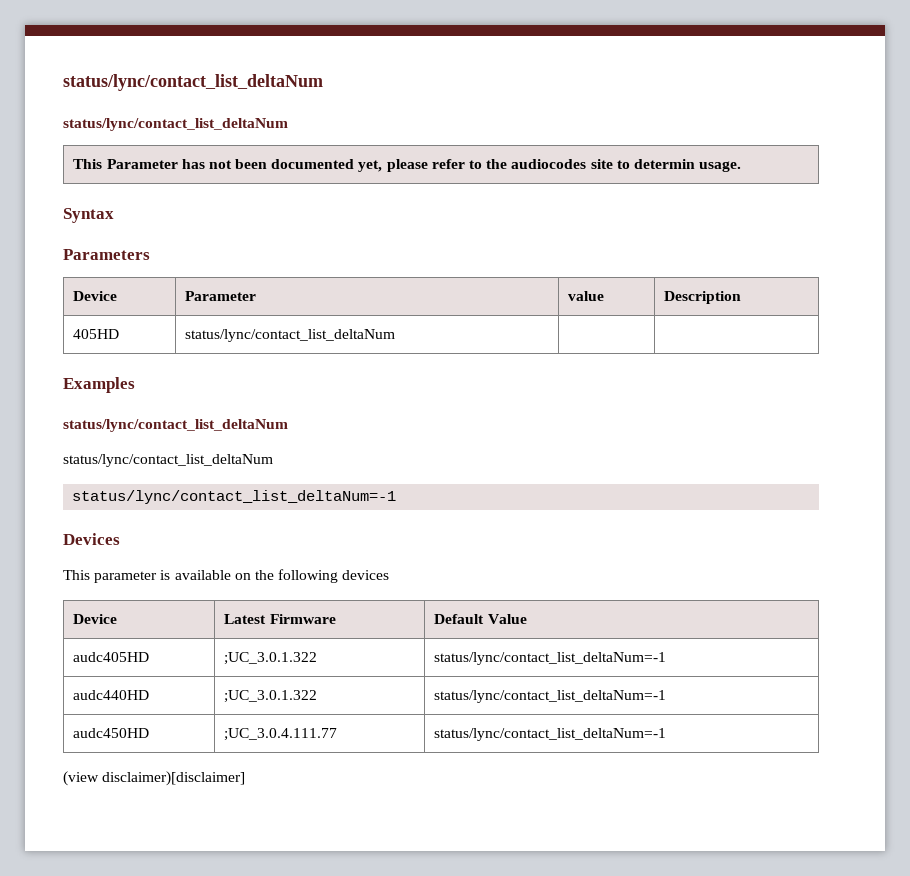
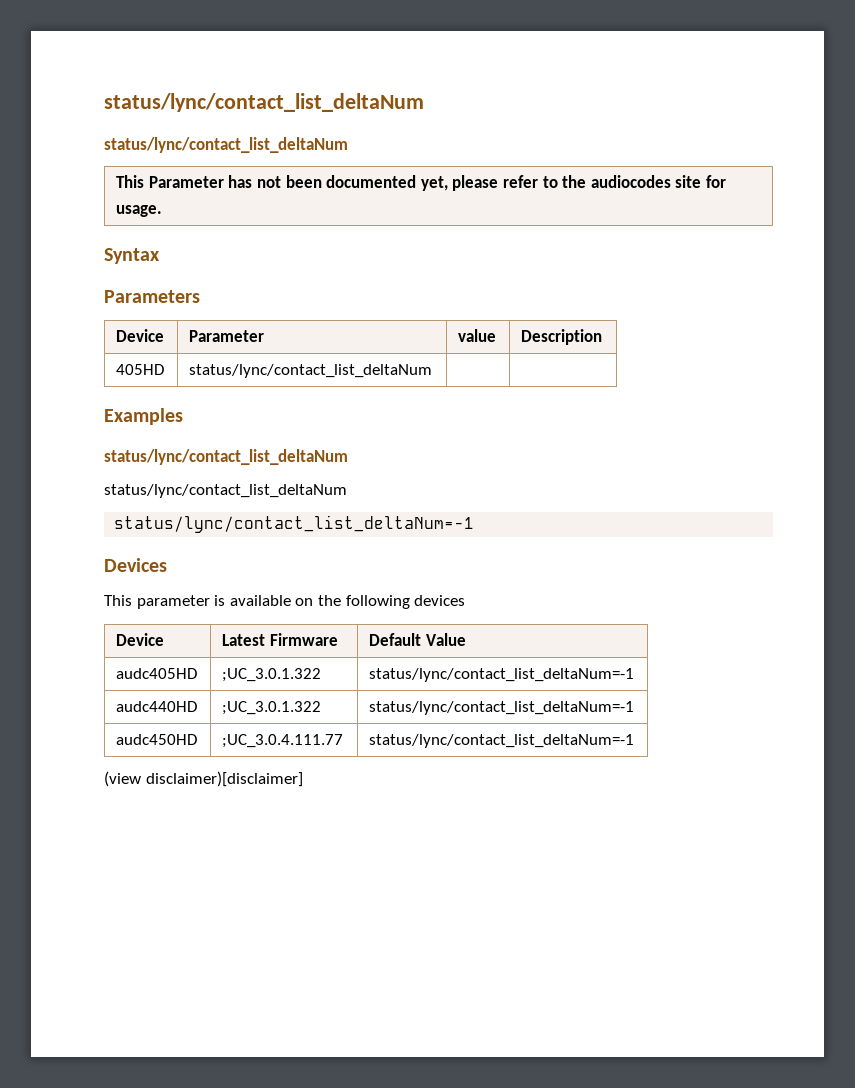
- This Parameter has not been documented yet, please refer to the audiocodes site to determin usage.
+ This Parameter has not been documented yet, please refer to the audiocodes site for usage.

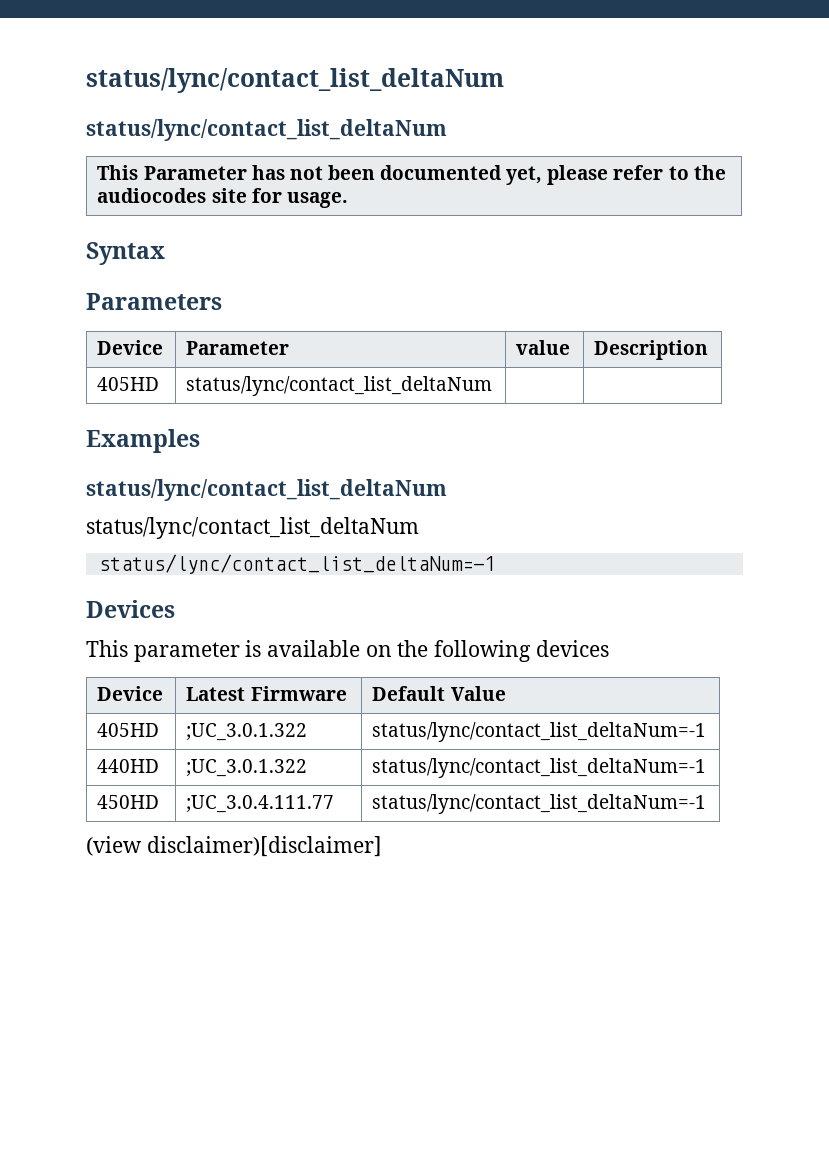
- audc405HD | ;UC_3.0.1.322 | status/lync/contact_list_deltaNum=-1
- audc440HD | ;UC_3.0.1.322 | status/lync/contact_list_deltaNum=-1
- audc450HD | ;UC_3.0.4.111.77 | status/lync/contact_list_deltaNum=-1
+ 405HD | ;UC_3.0.1.322 | status/lync/contact_list_deltaNum=-1
+ 440HD | ;UC_3.0.1.322 | status/lync/contact_list_deltaNum=-1
+ 450HD | ;UC_3.0.4.111.77 | status/lync/contact_list_deltaNum=-1

